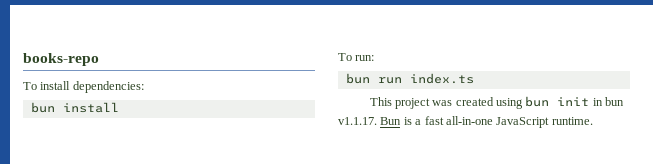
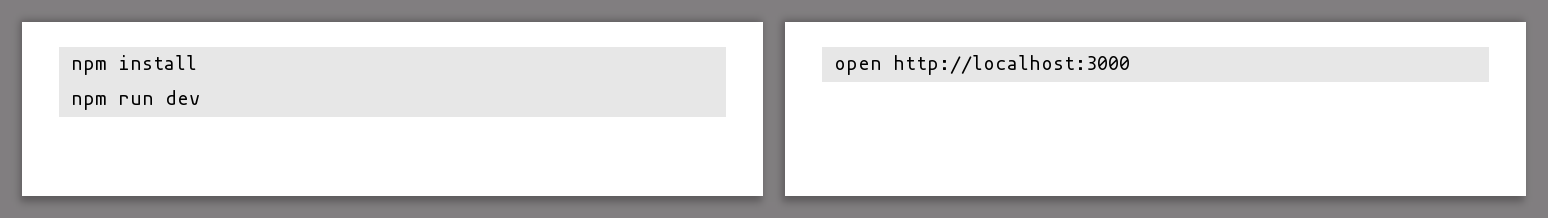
- books-repo
- To install dependencies:
- bun install
- To run:
- bun run index.ts
- This project was created using bun init in bun v1.1.17. Bun is a fast all-in-one JavaScript runtime.
+ npm install
+ npm run dev
+ open http://localhost:3000

